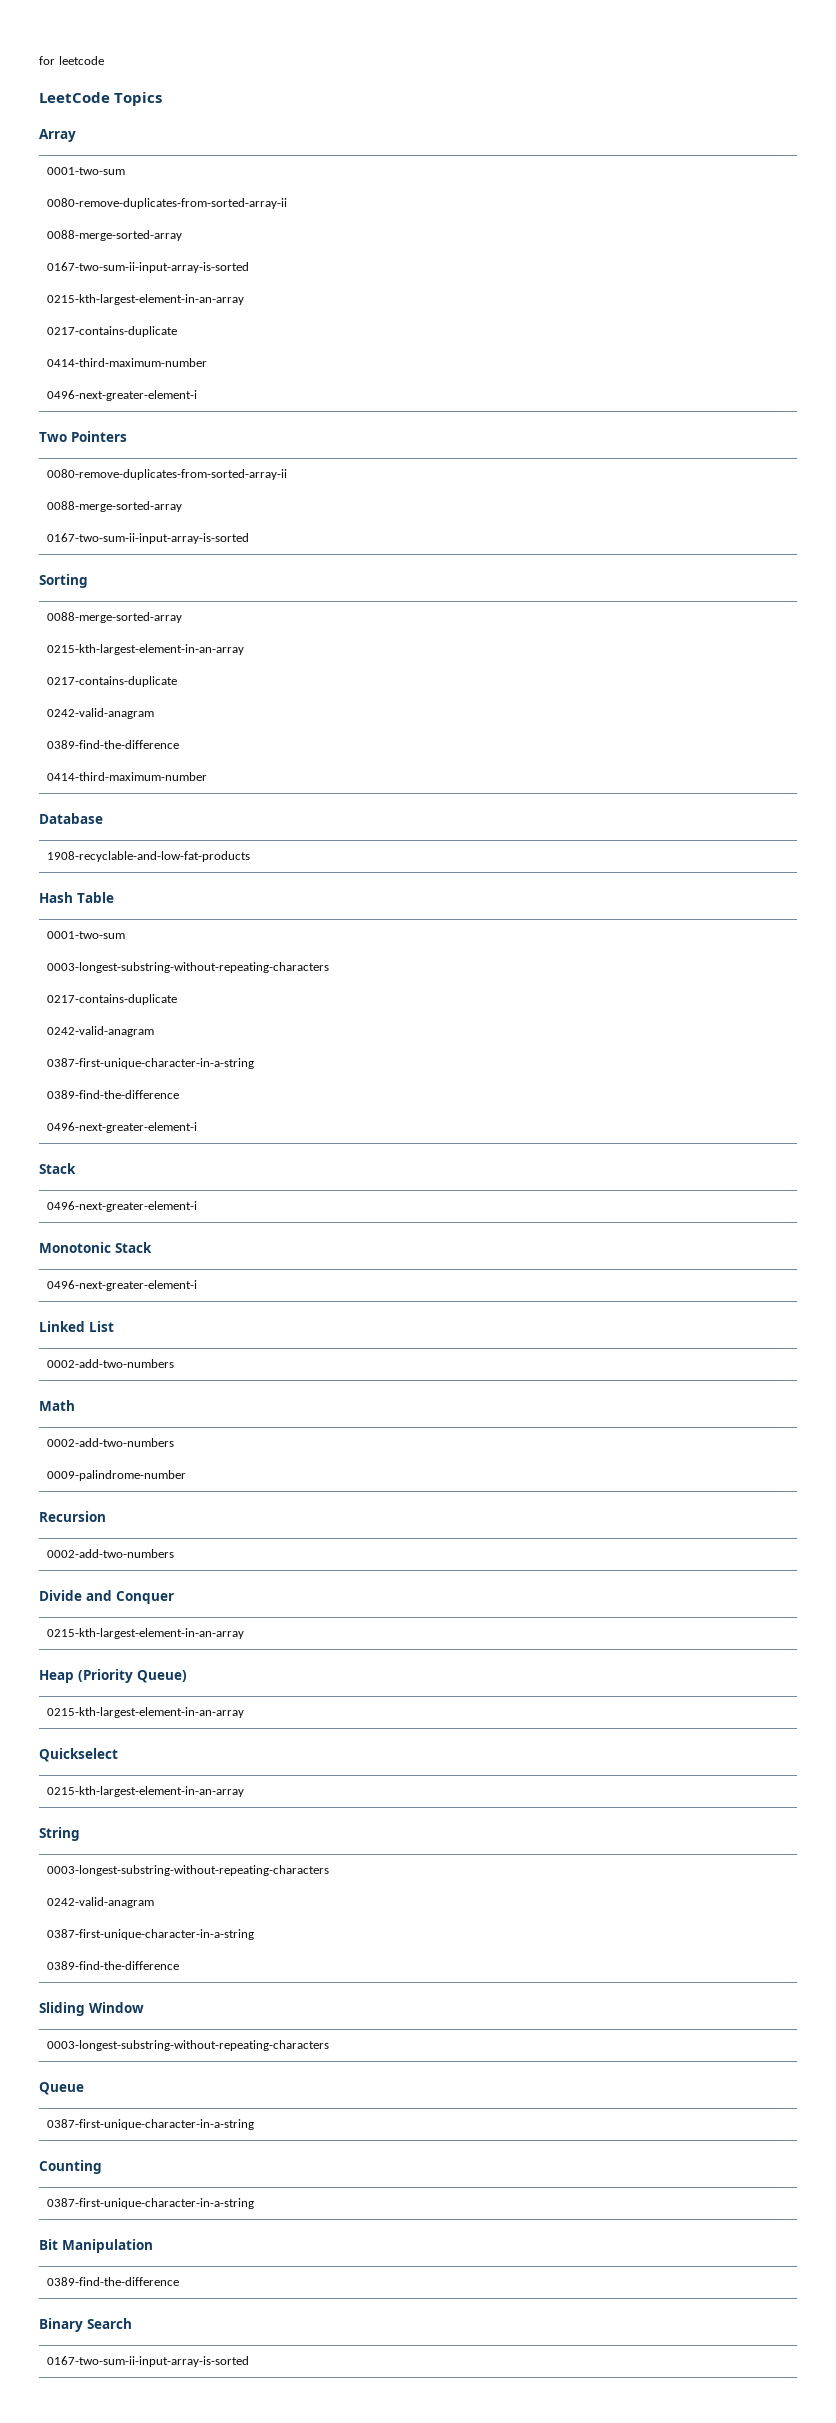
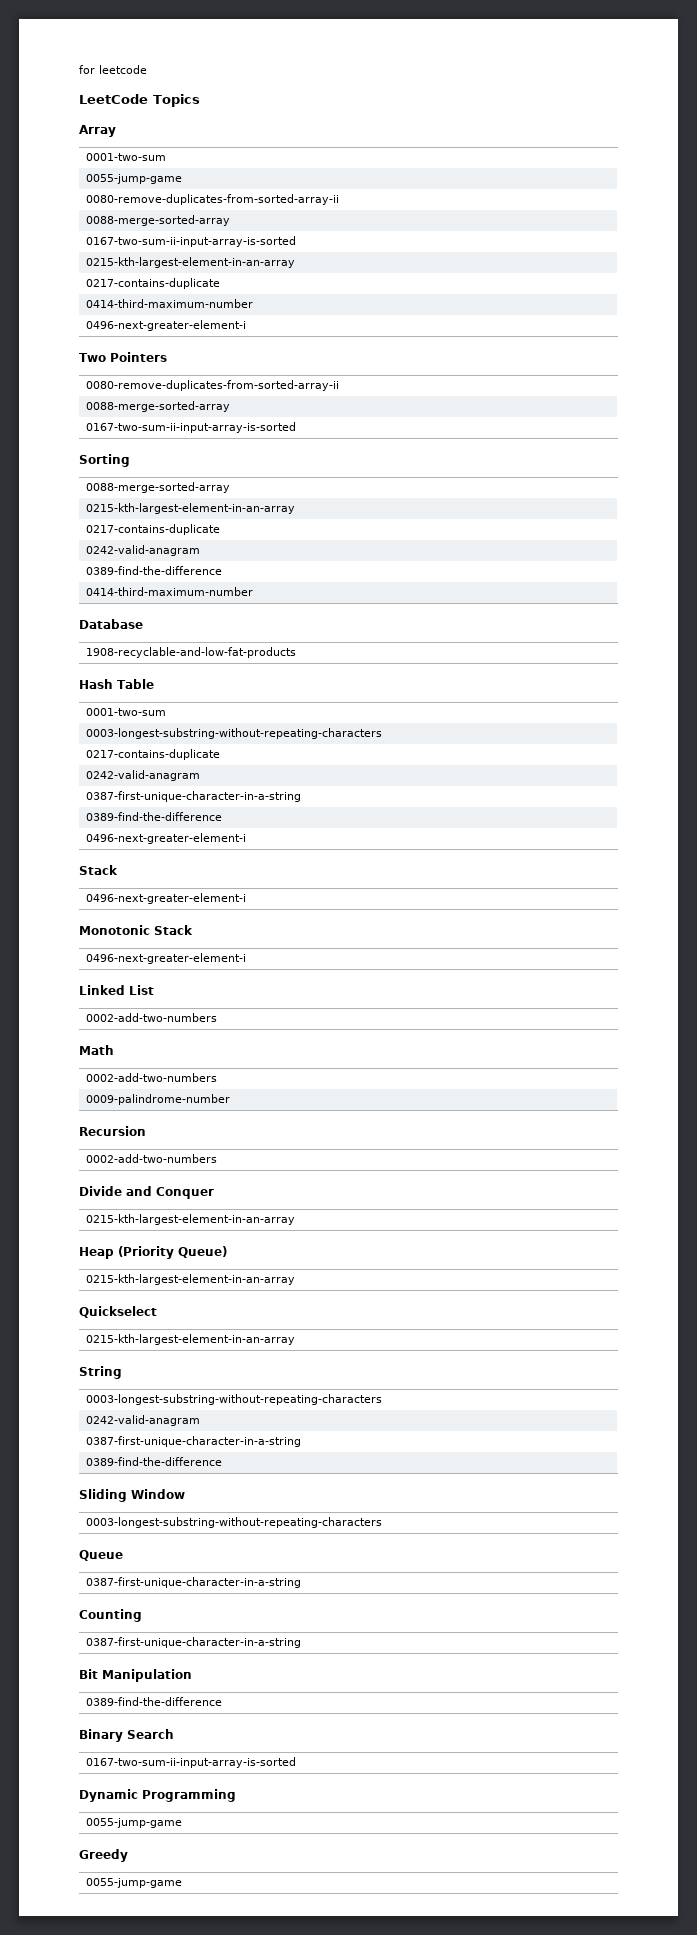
  Array
  0001-two-sum
+ 0055-jump-game
+ Dynamic Programming
+ 0055-jump-game
+ Greedy
+ 0055-jump-game

